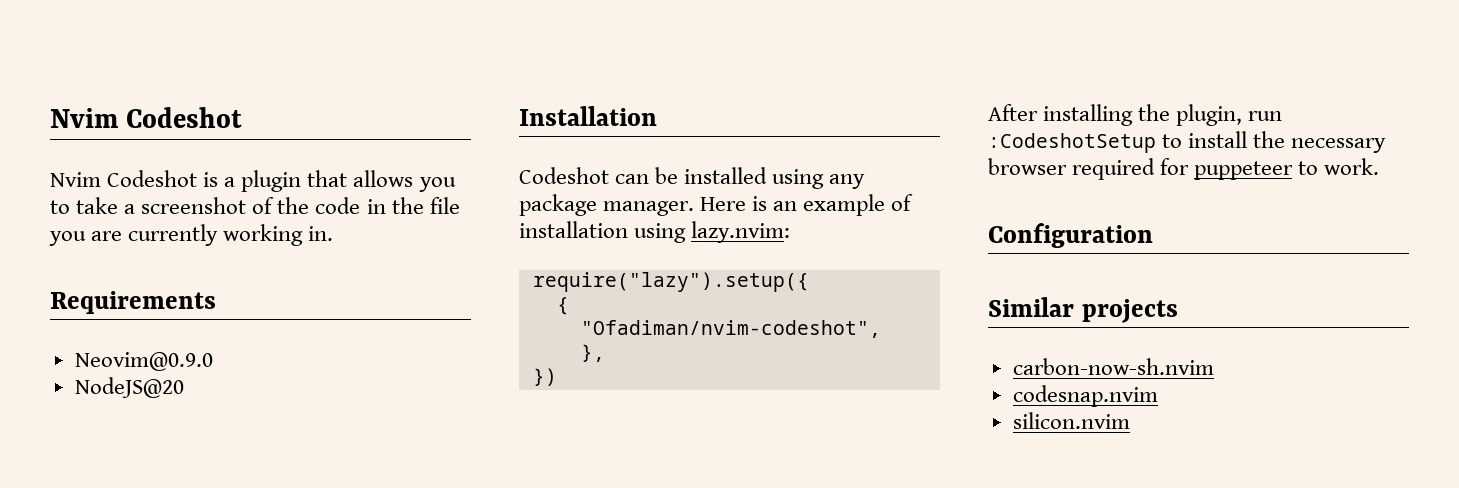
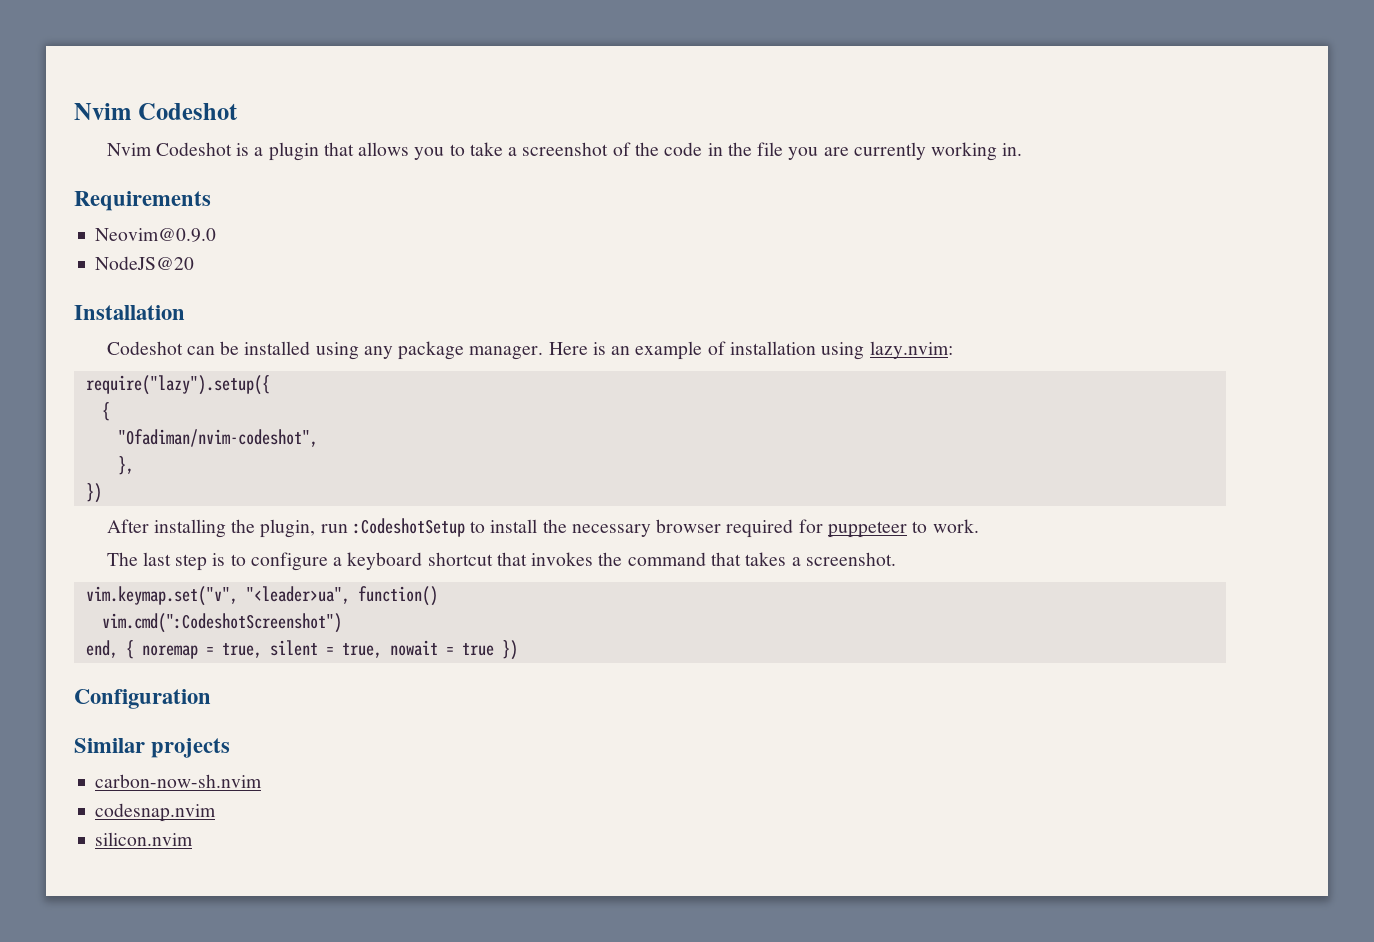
+ The last step is to configure a keyboard shortcut that invokes the command that takes a screenshot.
+ vim.keymap.set("v", "<leader>ua", function()
+ vim.cmd(":CodeshotScreenshot")
+ end, { noremap = true, silent = true, nowait = true })

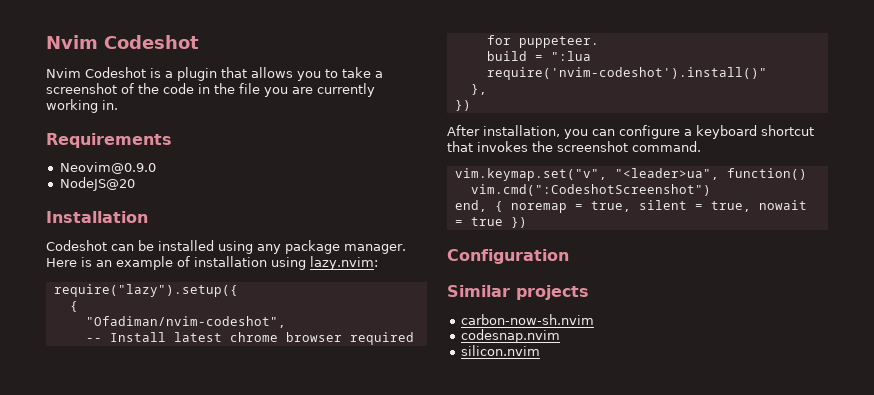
+ -- Install latest chrome browser required for puppeteer.
+ build = ":lua require('nvim-codeshot').install()"
  },
  })
- After installing the plugin, run :CodeshotSetup to install the necessary browser required for puppeteer to work.
- The last step is to configure a keyboard shortcut that invokes the command that takes a screenshot.
+ After installation, you can configure a keyboard shortcut that invokes the screenshot command.

